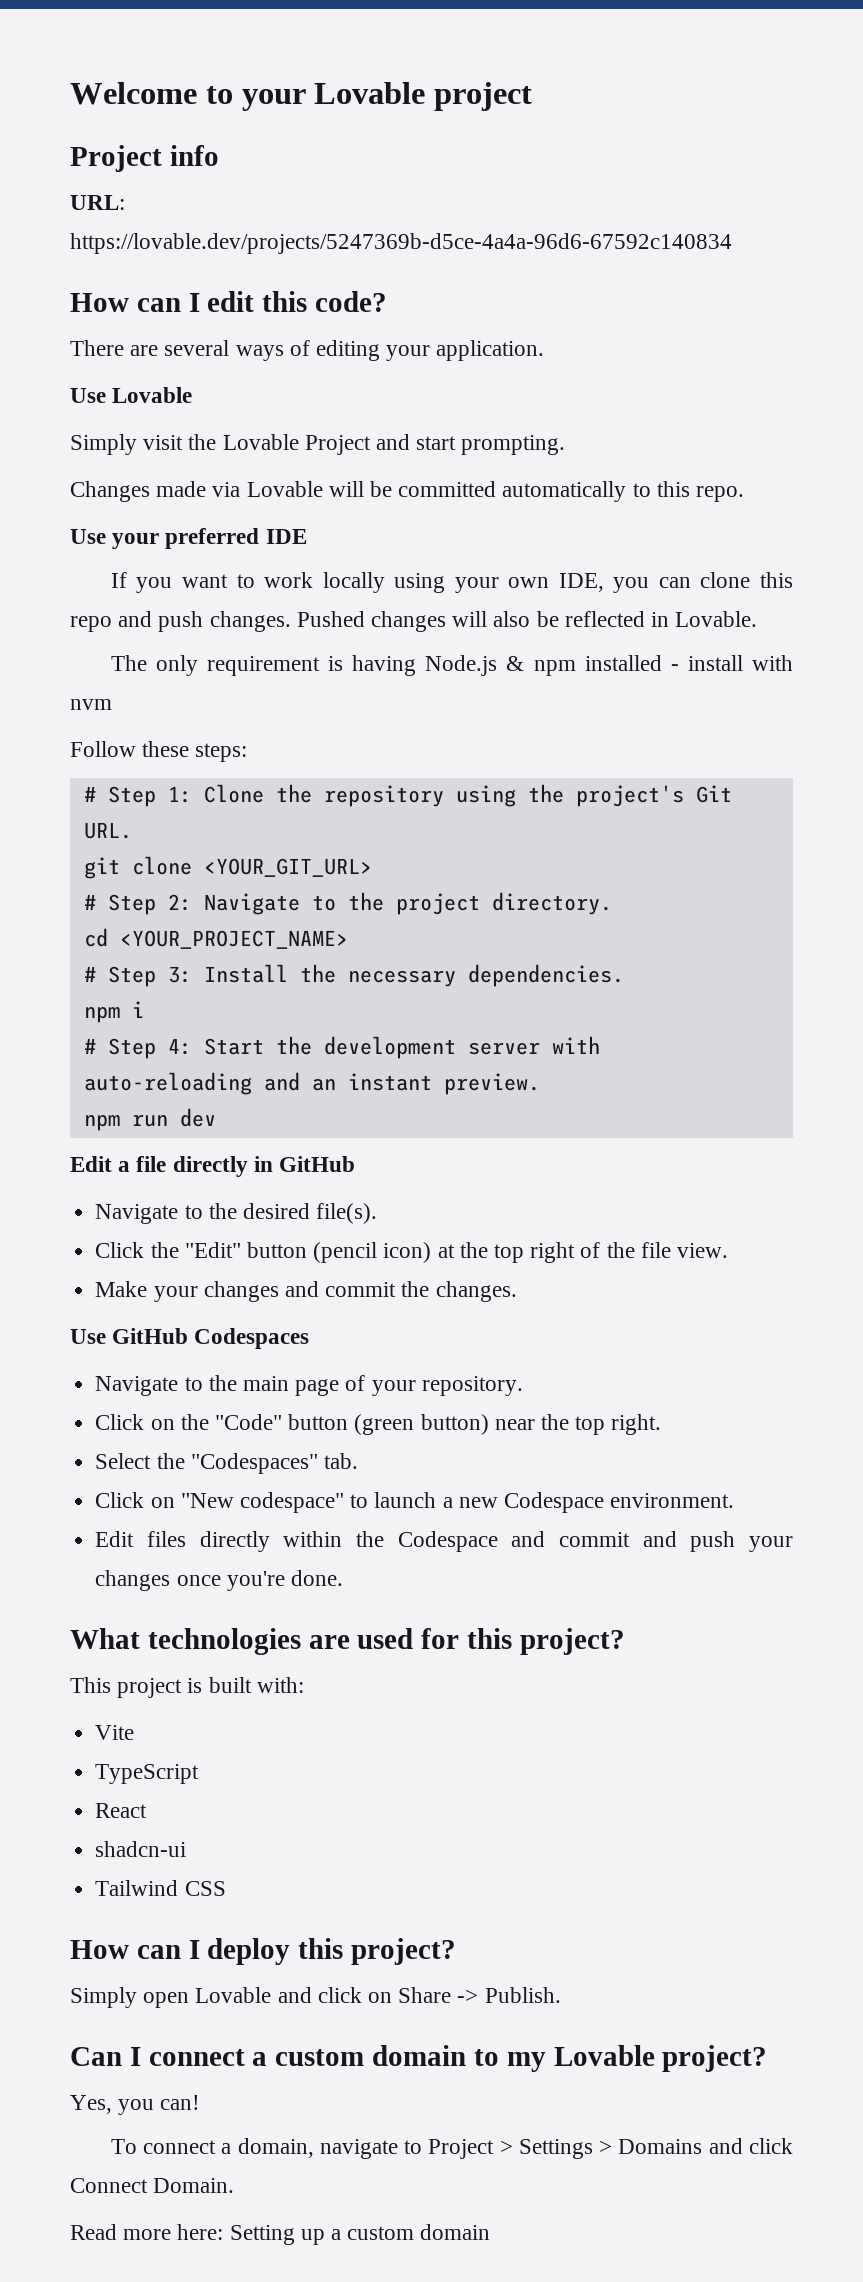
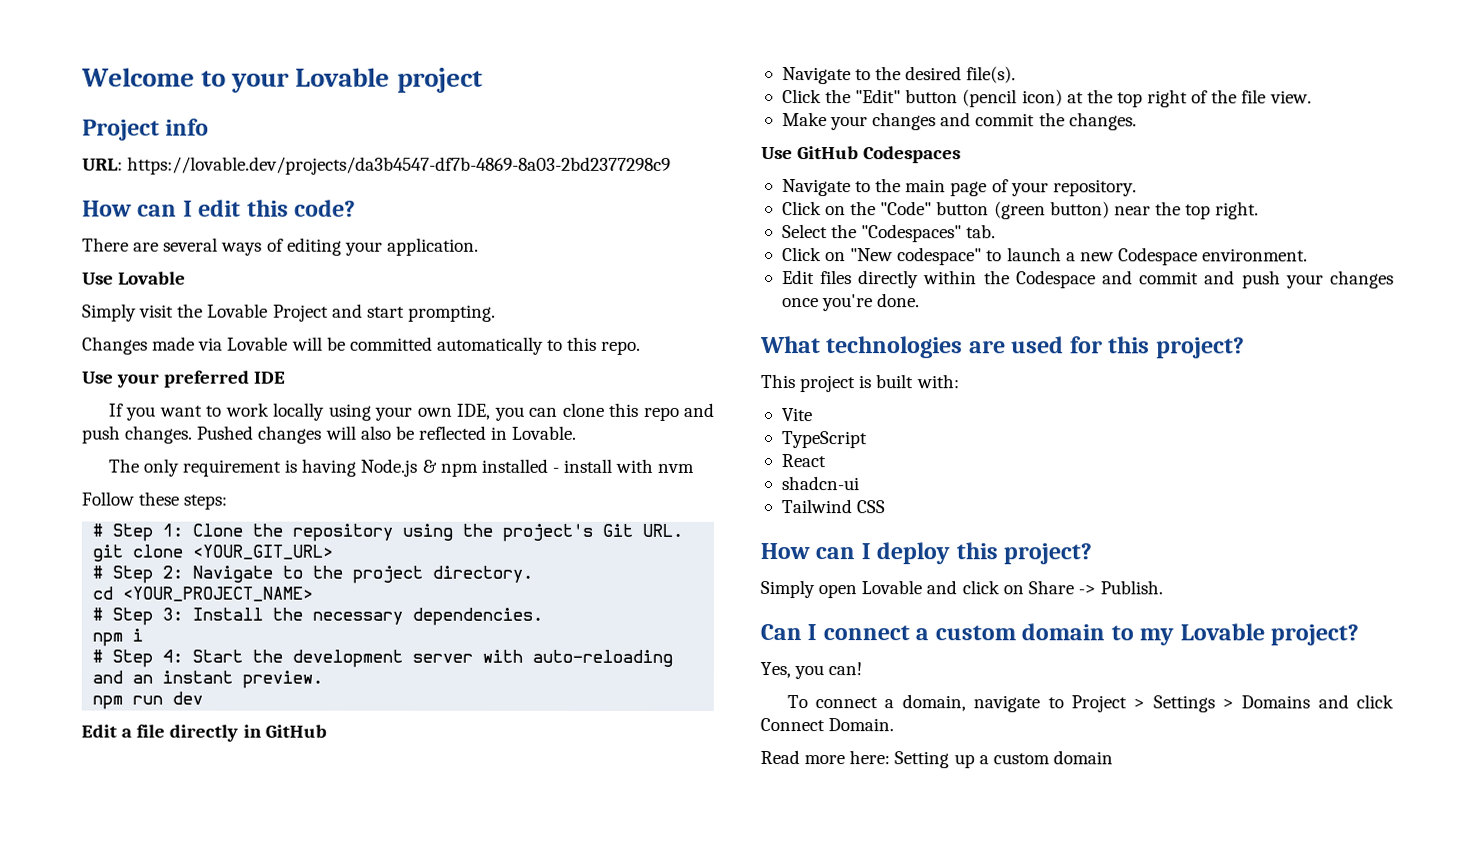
- URL: https://lovable.dev/projects/5247369b-d5ce-4a4a-96d6-67592c140834
+ URL: https://lovable.dev/projects/da3b4547-df7b-4869-8a03-2bd2377298c9

